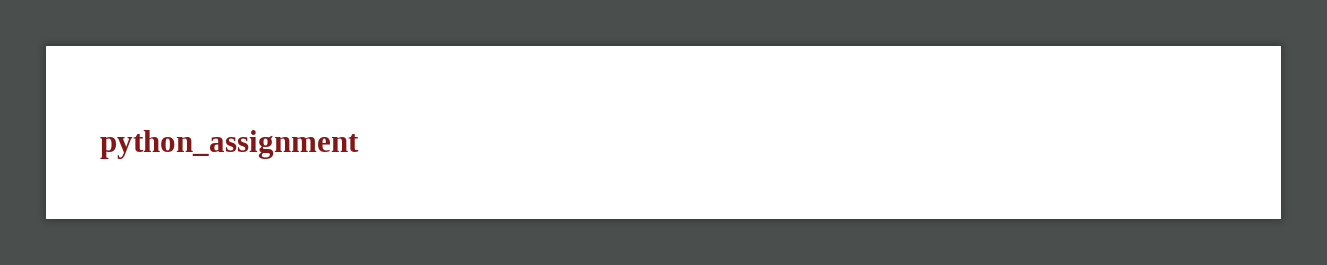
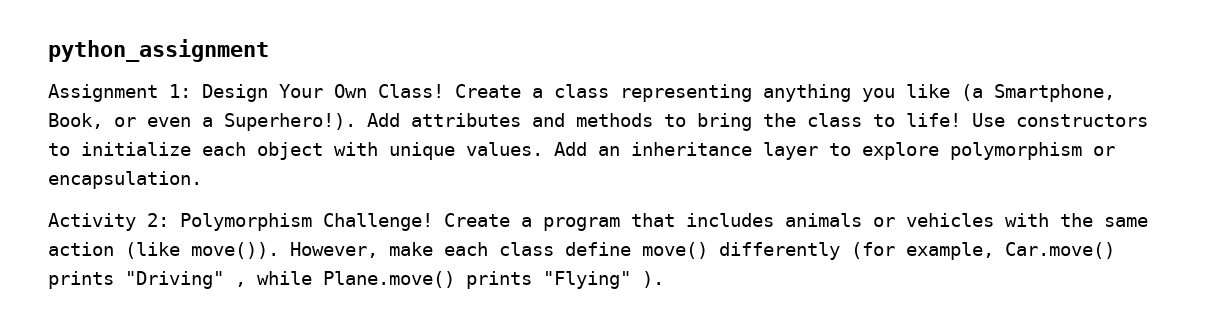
+ Assignment 1: Design Your Own Class! Create a class representing anything you like (a Smartphone, Book, or even a Superhero!). Add attributes and methods to bring the class to life! Use constructors to initialize each object with unique values. Add an inheritance layer to explore polymorphism or encapsulation.
+ Activity 2: Polymorphism Challenge! Create a program that includes animals or vehicles with the same action (like move()). However, make each class define move() differently (for example, Car.move() prints "Driving" , while Plane.move() prints "Flying" ).

